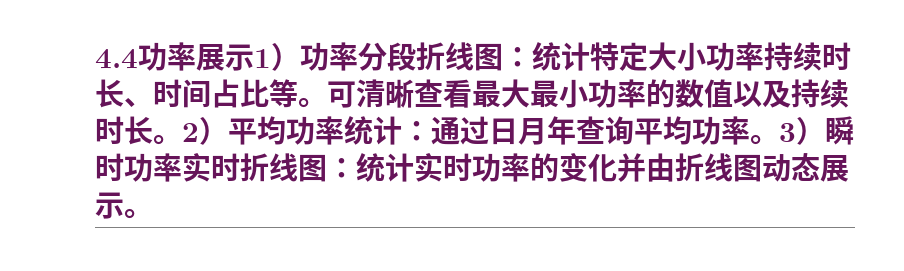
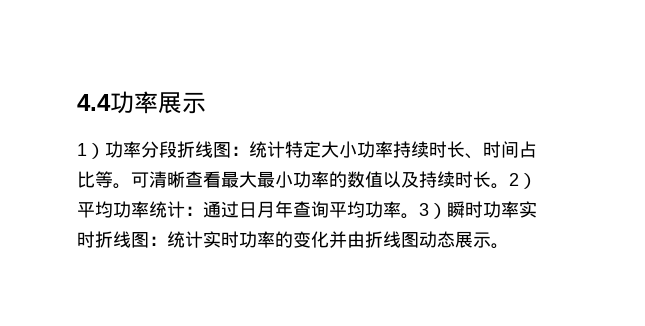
- 4.4功率展示1）功率分段折线图：统计特定大小功率持续时长、时间占比等。
+ 4.4功率展示
+ 1）功率分段折线图：统计特定大小功率持续时长、时间占比等。

